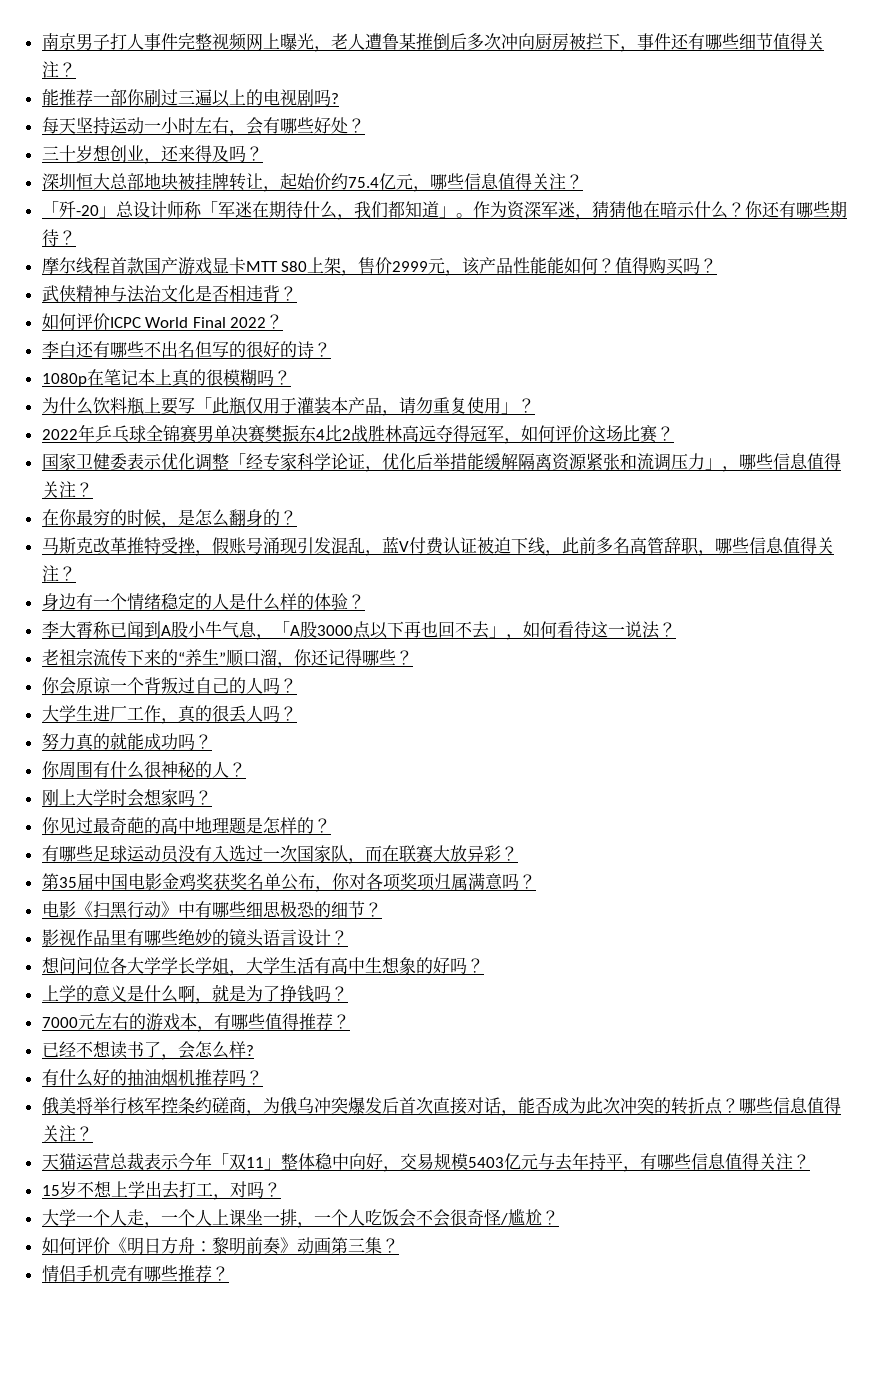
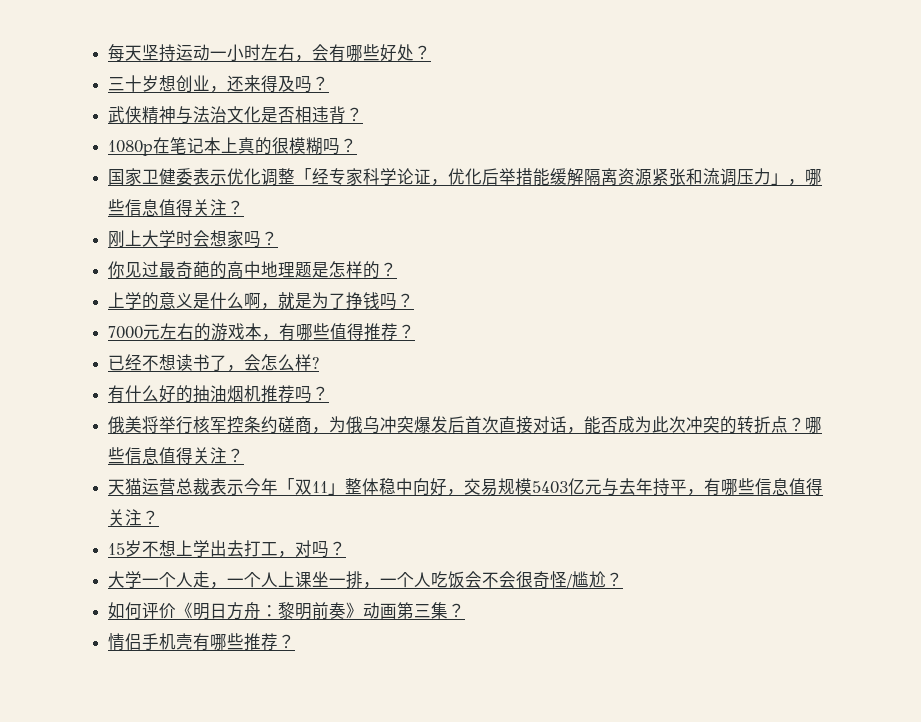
- 南京男子打人事件完整视频网上曝光，老人遭鲁某推倒后多次冲向厨房被拦下，事件还有哪些细节值得关注？
- 能推荐一部你刷过三遍以上的电视剧吗?
- 深圳恒大总部地块被挂牌转让，起始价约75.4亿元，哪些信息值得关注？
- 「歼-20」总设计师称「军迷在期待什么，我们都知道」。作为资深军迷，猜猜他在暗示什么？你还有哪些期待？
- 摩尔线程首款国产游戏显卡MTT S80上架，售价2999元，该产品性能能如何？值得购买吗？
- 如何评价ICPC World Final 2022？
- 李白还有哪些不出名但写的很好的诗？
- 为什么饮料瓶上要写「此瓶仅用于灌装本产品，请勿重复使用」？
- 2022年乒乓球全锦赛男单决赛樊振东4比2战胜林高远夺得冠军，如何评价这场比赛？
- 在你最穷的时候，是怎么翻身的？
- 马斯克改革推特受挫，假账号涌现引发混乱，蓝V付费认证被迫下线，此前多名高管辞职，哪些信息值得关注？
- 身边有一个情绪稳定的人是什么样的体验？
- 李大霄称已闻到A股小牛气息，「A股3000点以下再也回不去」，如何看待这一说法？
- 老祖宗流传下来的“养生”顺口溜，你还记得哪些？
- 你会原谅一个背叛过自己的人吗？
- 大学生进厂工作，真的很丢人吗？
- 努力真的就能成功吗？
- 你周围有什么很神秘的人？
- 有哪些足球运动员没有入选过一次国家队，而在联赛大放异彩？
- 第35届中国电影金鸡奖获奖名单公布，你对各项奖项归属满意吗？
- 电影《扫黑行动》中有哪些细思极恐的细节？
- 影视作品里有哪些绝妙的镜头语言设计？
- 想问问位各大学学长学姐，大学生活有高中生想象的好吗？

